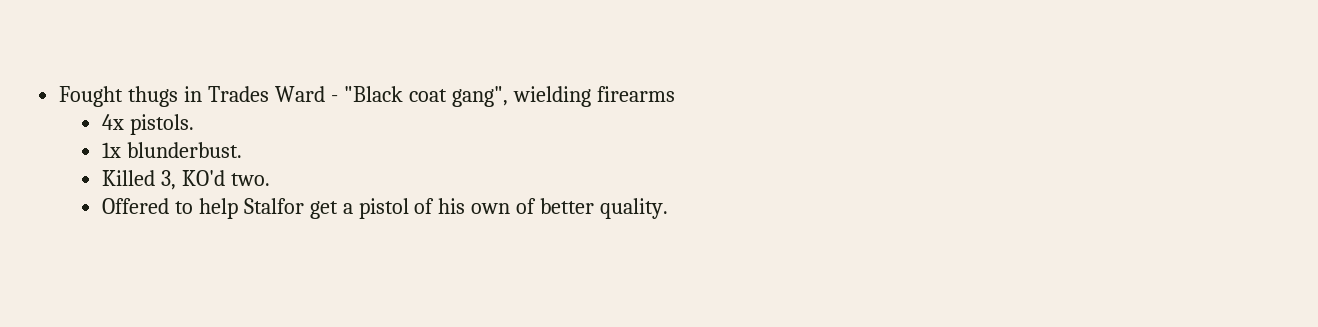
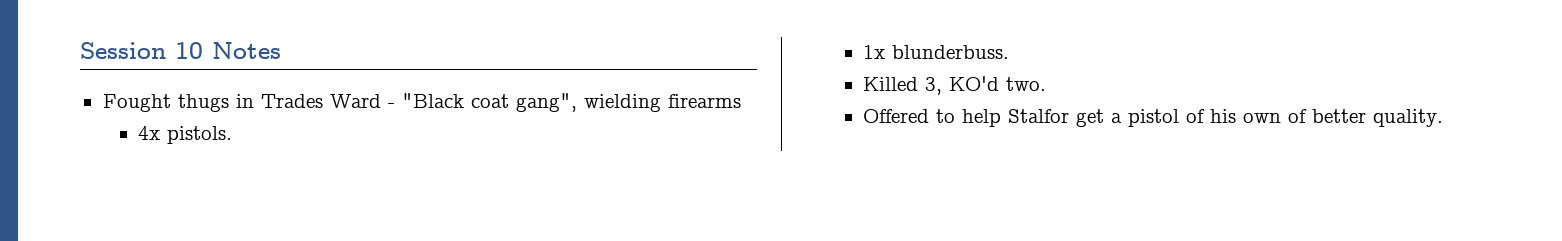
+ Session 10 Notes
- 1x blunderbust.
+ 1x blunderbuss.

